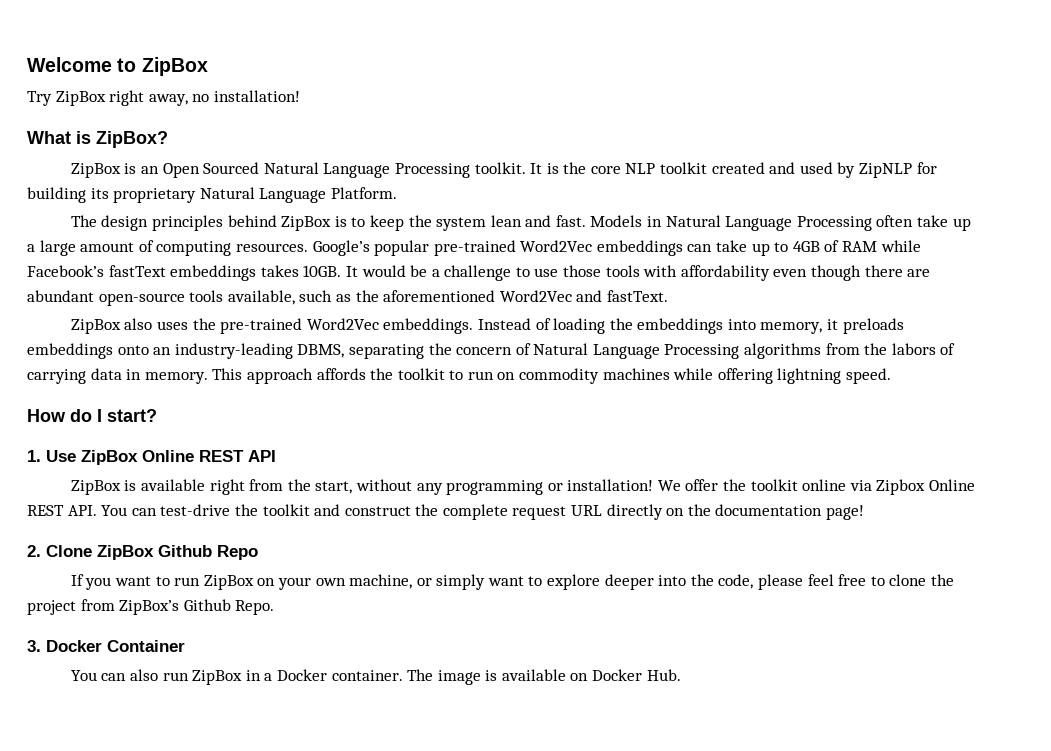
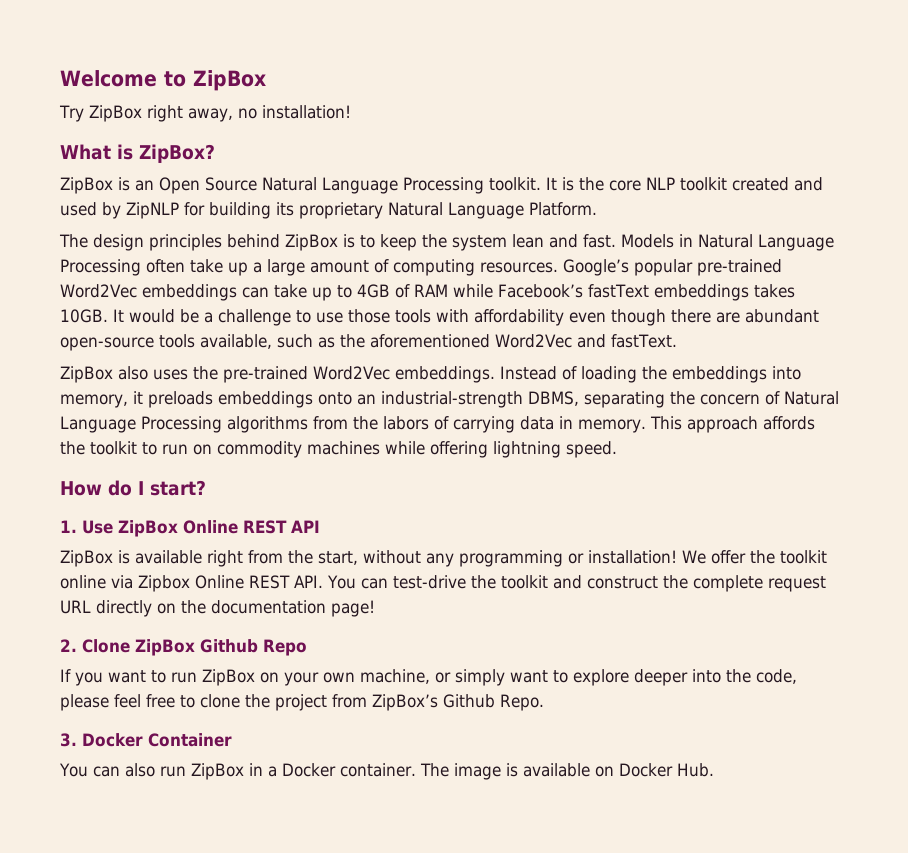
- ZipBox is an Open Sourced Natural Language Processing toolkit.
+ ZipBox is an Open Source Natural Language Processing toolkit.
- Instead of loading the embeddings into memory, it preloads embeddings onto an industry-leading DBMS, separating the concern of Natural Language Processing algorithms from the labors of carrying data in memory.
+ Instead of loading the embeddings into memory, it preloads embeddings onto an industrial-strength DBMS, separating the concern of Natural Language Processing algorithms from the labors of carrying data in memory.

